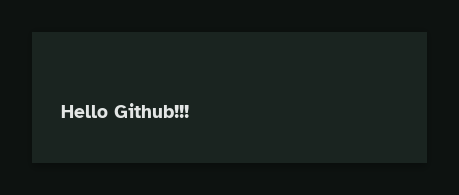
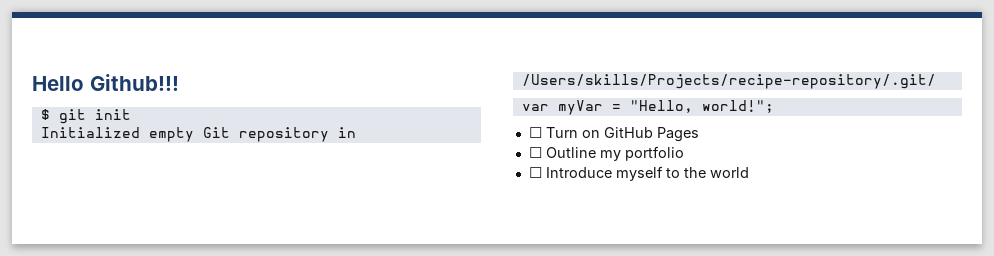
+ $ git init
+ Initialized empty Git repository in /Users/skills/Projects/recipe-repository/.git/
+ var myVar = "Hello, world!";
+ ☐ Turn on GitHub Pages
+ ☐ Outline my portfolio
+ ☐ Introduce myself to the world

